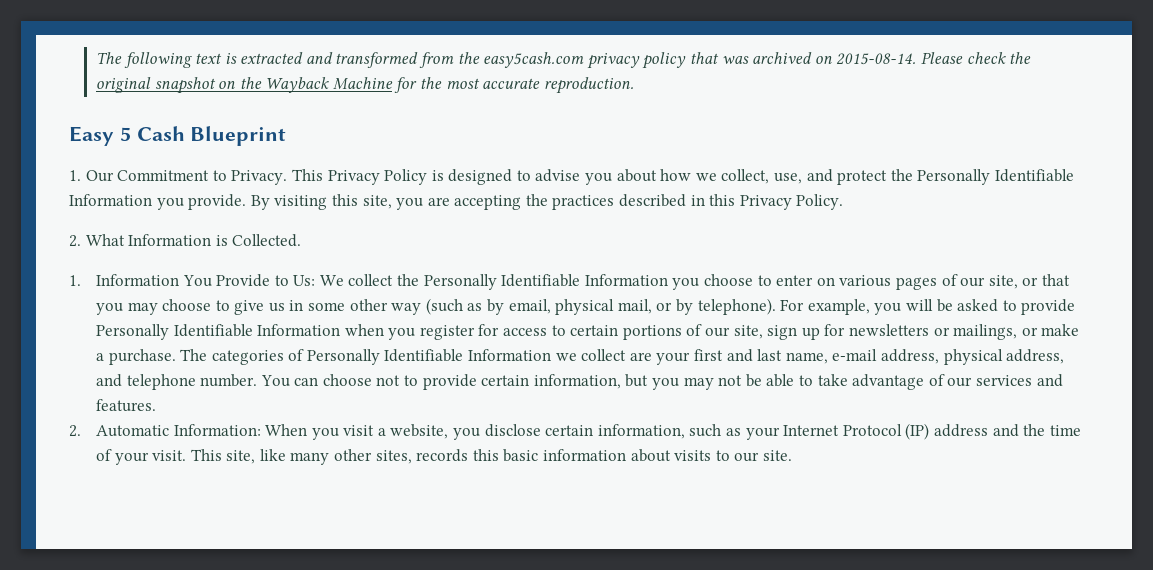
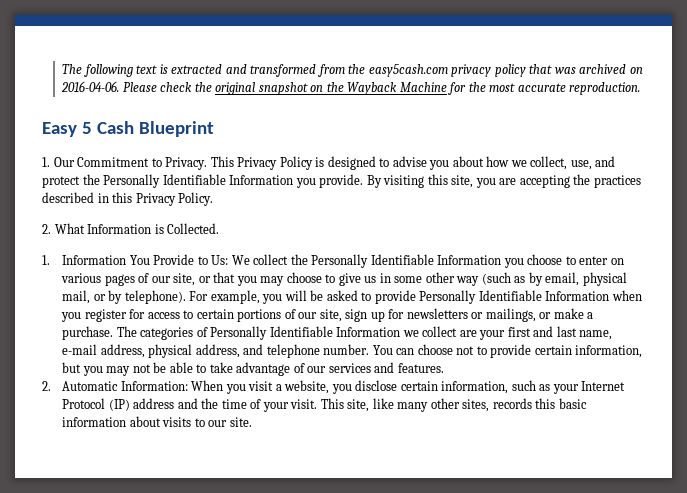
- The following text is extracted and transformed from the easy5cash.com privacy policy that was archived on 2015-08-14.
+ The following text is extracted and transformed from the easy5cash.com privacy policy that was archived on 2016-04-06.

